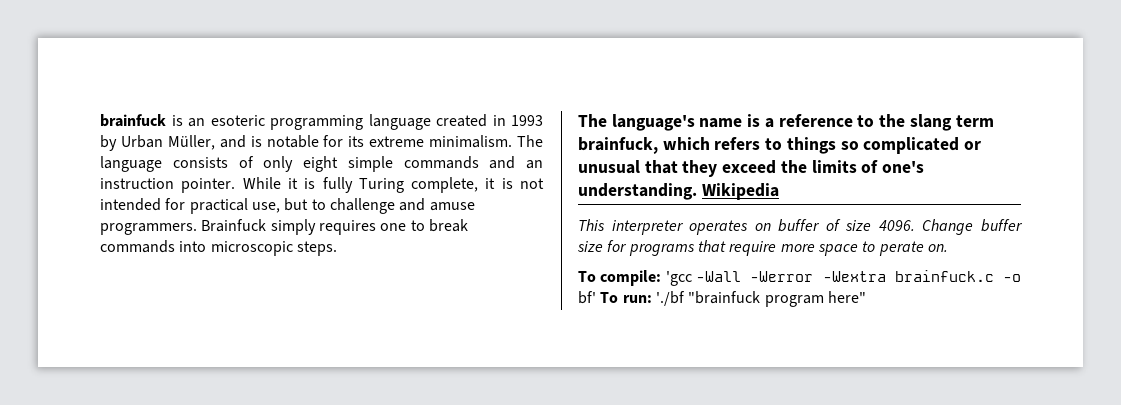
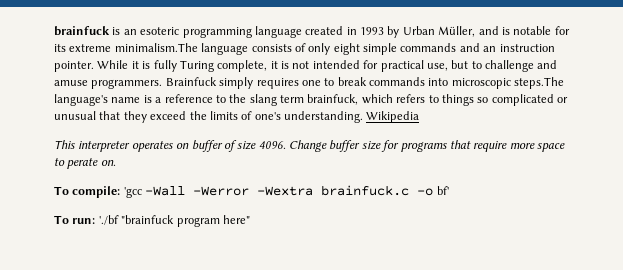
- brainfuck is an esoteric programming language created in 1993 by Urban Müller, and is notable for its extreme minimalism. The language consists of only eight simple commands and an instruction pointer.
+ brainfuck is an esoteric programming language created in 1993 by Urban Müller, and is notable for its extreme minimalism.The language consists of only eight simple commands and an instruction pointer.
- Brainfuck simply requires one to break commands into microscopic steps.
- The language's name is a reference to the slang term brainfuck, which refers to things so complicated or unusual that they exceed the limits of one's understanding.
+ Brainfuck simply requires one to break commands into microscopic steps.The language's name is a reference to the slang term brainfuck, which refers to things so complicated or unusual that they exceed the limits of one's understanding.
- To compile: 'gcc -Wall -Werror -Wextra brainfuck.c -o bf' To run: './bf "brainfuck program here"
+ To compile: 'gcc -Wall -Werror -Wextra brainfuck.c -o bf'
+ To run: './bf "brainfuck program here"

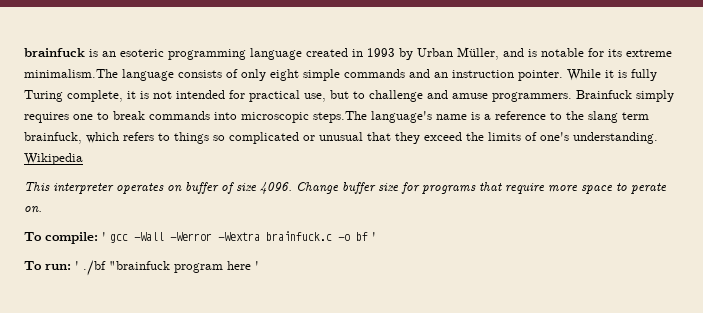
- To compile: 'gcc -Wall -Werror -Wextra brainfuck.c -o bf'
+ To compile: ' gcc -Wall -Werror -Wextra brainfuck.c -o bf '
- To run: './bf "brainfuck program here"
+ To run: ' ./bf "brainfuck program here '

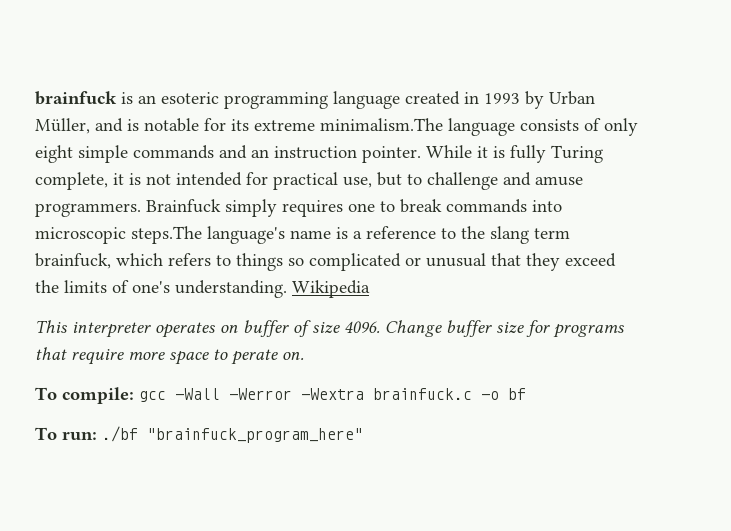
- To compile: ' gcc -Wall -Werror -Wextra brainfuck.c -o bf '
+ To compile: gcc -Wall -Werror -Wextra brainfuck.c -o bf
- To run: ' ./bf "brainfuck program here '
+ To run: ./bf "brainfuck_program_here"

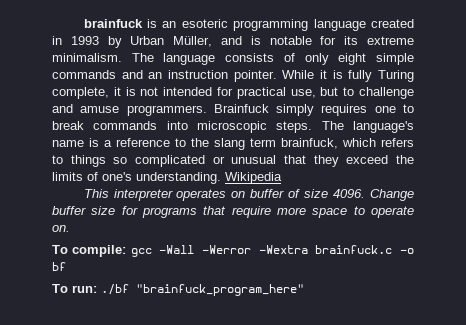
- brainfuck is an esoteric programming language created in 1993 by Urban Müller, and is notable for its extreme minimalism.The language consists of only eight simple commands and an instruction pointer.
+ brainfuck is an esoteric programming language created in 1993 by Urban Müller, and is notable for its extreme minimalism. The language consists of only eight simple commands and an instruction pointer.
- Brainfuck simply requires one to break commands into microscopic steps.The language's name is a reference to the slang term brainfuck, which refers to things so complicated or unusual that they exceed the limits of one's understanding.
+ Brainfuck simply requires one to break commands into microscopic steps. The language's name is a reference to the slang term brainfuck, which refers to things so complicated or unusual that they exceed the limits of one's understanding.
- Change buffer size for programs that require more space to perate on.
+ Change buffer size for programs that require more space to operate on.

